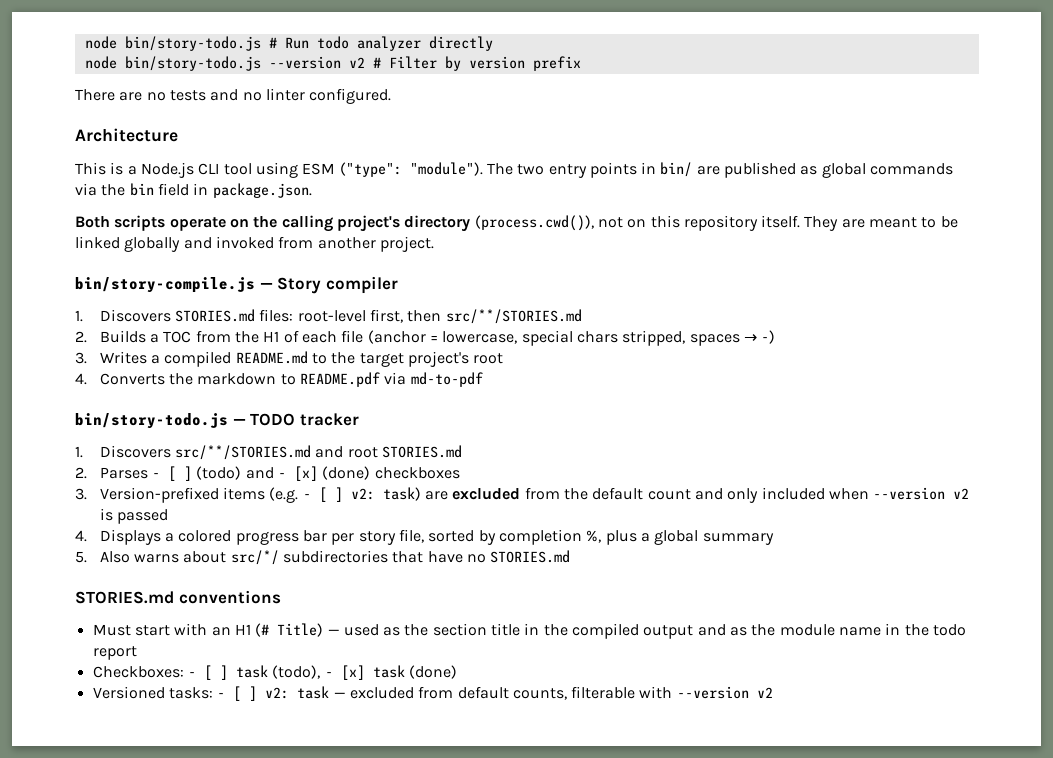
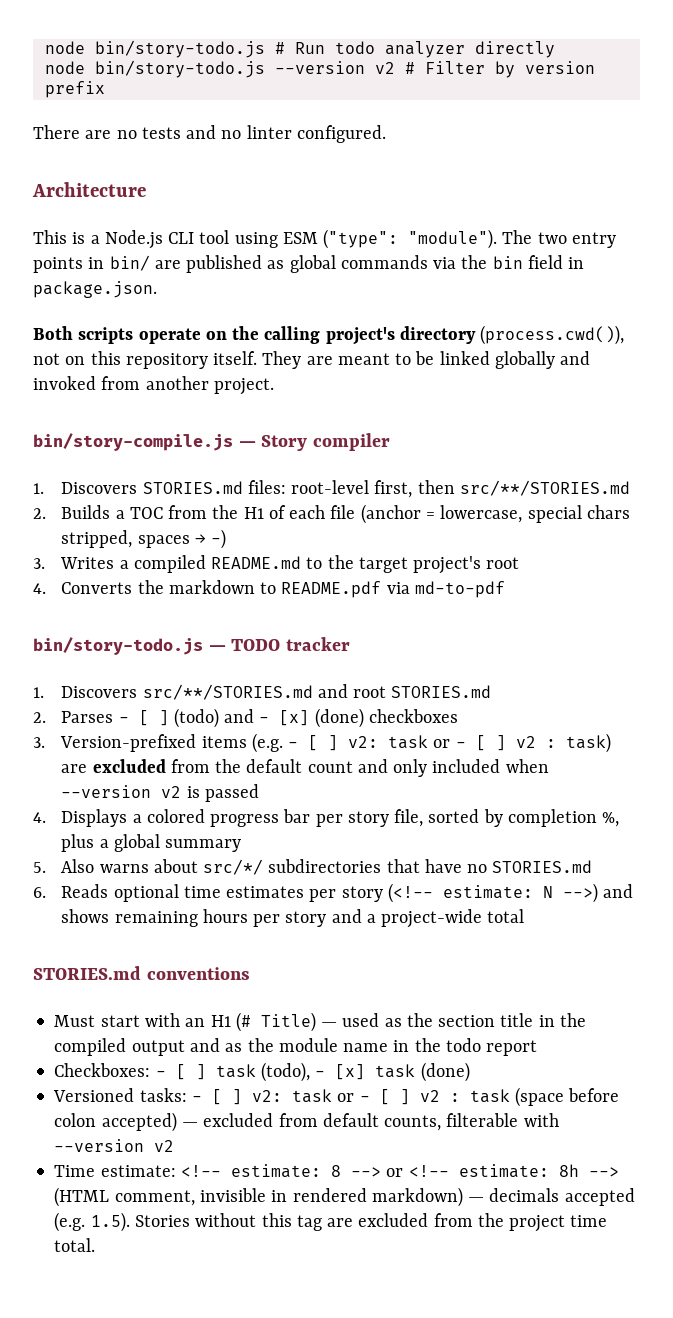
- 3. Version-prefixed items (e.g. - [ ] v2: task) are excluded from the default count and only included when --version v2 is passed
+ 3. Version-prefixed items (e.g. - [ ] v2: task or - [ ] v2 : task) are excluded from the default count and only included when --version v2 is passed
+ 6. Reads optional time estimates per story (<!-- estimate: N -->) and shows remaining hours per story and a project-wide total
- Versioned tasks: - [ ] v2: task — excluded from default counts, filterable with --version v2
+ Versioned tasks: - [ ] v2: task or - [ ] v2 : task (space before colon accepted) — excluded from default counts, filterable with --version v2
+ Time estimate: <!-- estimate: 8 --> or <!-- estimate: 8h --> (HTML comment, invisible in rendered markdown) — decimals accepted (e.g. 1.5). Stories without this tag are excluded from the project time total.

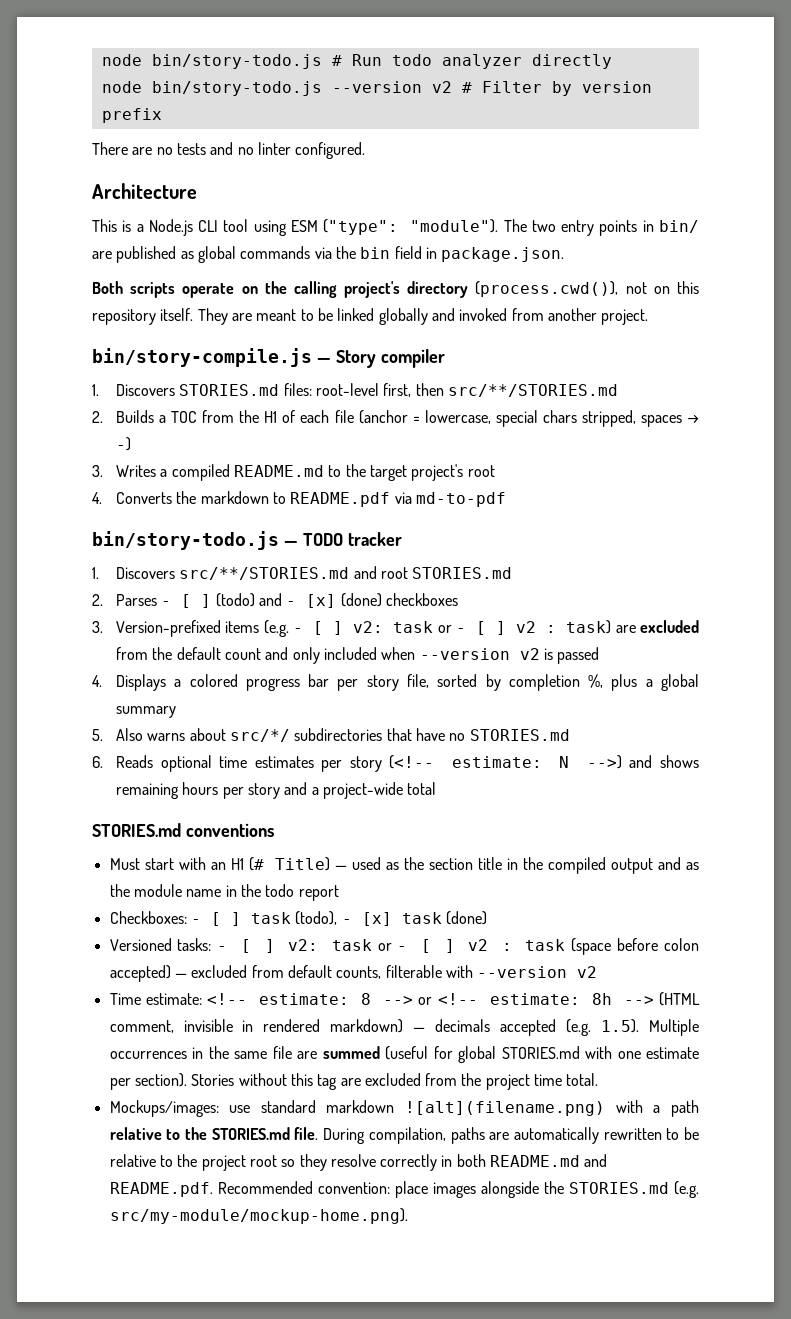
- Time estimate: <!-- estimate: 8 --> or <!-- estimate: 8h --> (HTML comment, invisible in rendered markdown) — decimals accepted (e.g. 1.5). Stories without this tag are excluded from the project time total.
+ Time estimate: <!-- estimate: 8 --> or <!-- estimate: 8h --> (HTML comment, invisible in rendered markdown) — decimals accepted (e.g. 1.5). Multiple occurrences in the same file are summed (useful for global STORIES.md with one estimate per section). Stories without this tag are excluded from the project time total.
+ Mockups/images: use standard markdown ![alt](filename.png) with a path relative to the STORIES.md file. During compilation, paths are automatically rewritten to be relative to the project root so they resolve correctly in both README.md and README.pdf. Recommended convention: place images alongside the STORIES.md (e.g. src/my-module/mockup-home.png).

